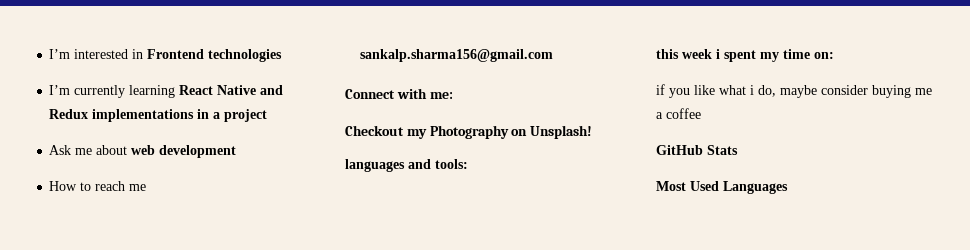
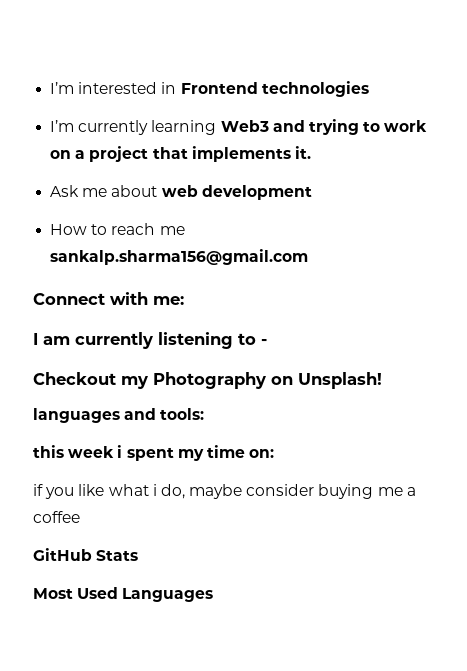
- I’m currently learning React Native and Redux implementations in a project
+ I’m currently learning Web3 and trying to work on a project that implements it.
+ I am currently listening to -

